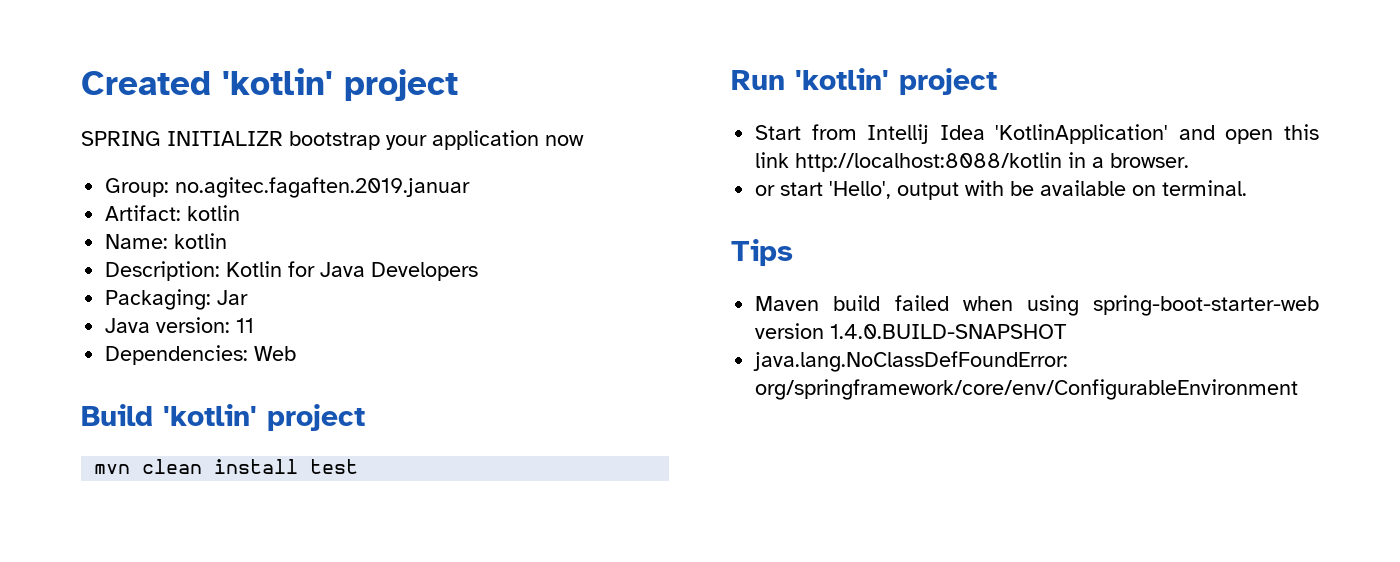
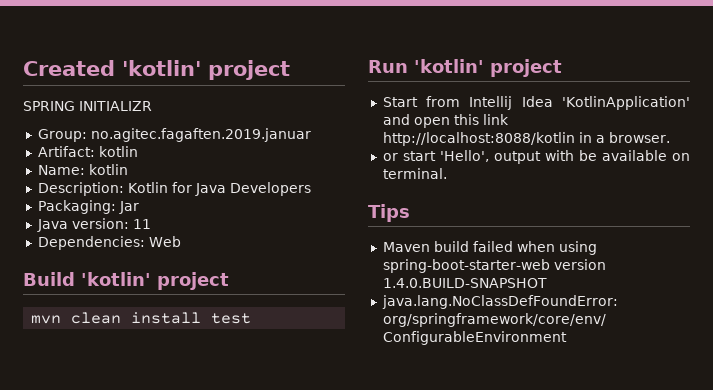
- SPRING INITIALIZR bootstrap your application now
+ SPRING INITIALIZR

